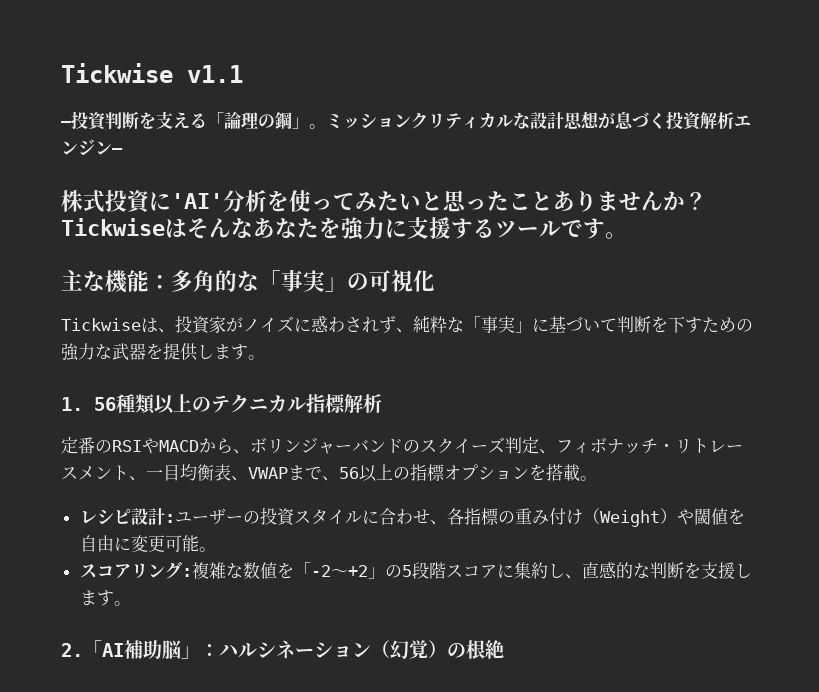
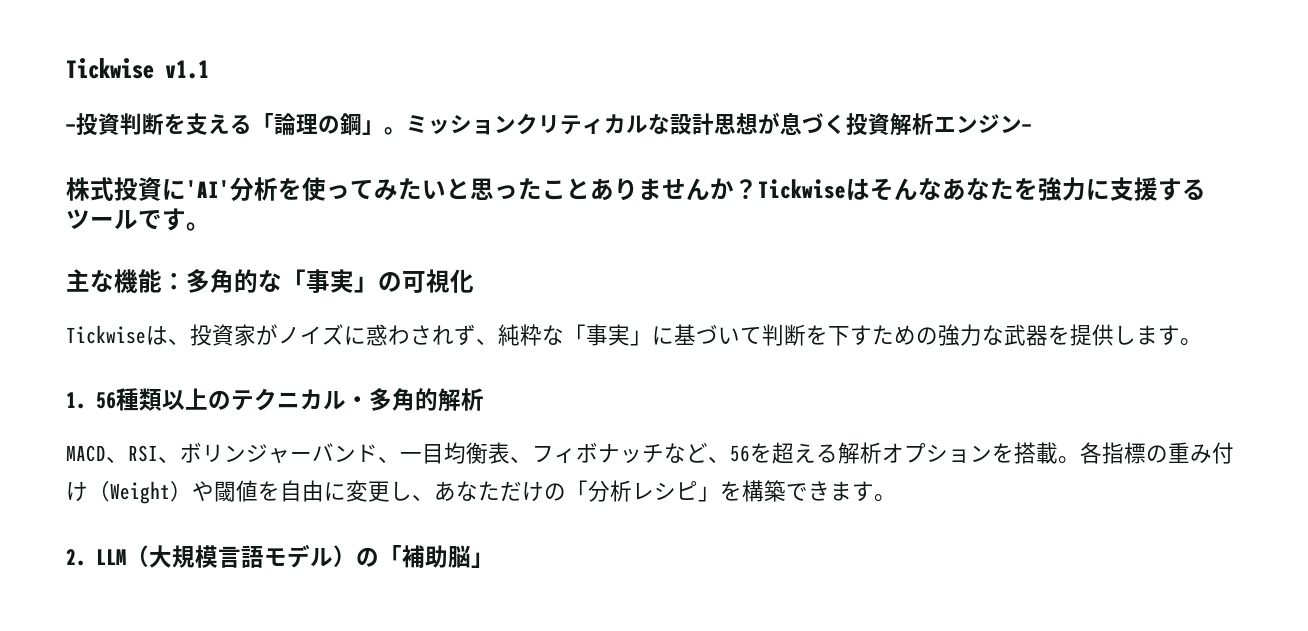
- 1. 56種類以上のテクニカル指標解析
+ 1. 56種類以上のテクニカル・多角的解析
- 定番のRSIやMACDから、ボリンジャーバンドのスクイーズ判定、フィボナッチ・リトレースメント、一目均衡表、VWAPまで、56以上の指標オプションを搭載。
- レシピ設計:ユーザーの投資スタイルに合わせ、各指標の重み付け（Weight）や閾値を自由に変更可能。
- スコアリング:複雑な数値を「-2〜+2」の5段階スコアに集約し、直感的な判断を支援します。
- 2.「AI補助脳」：ハルシネーション（幻覚）の根絶
+ MACD、RSI、ボリンジャーバンド、一目均衡表、フィボナッチなど、56を超える解析オプションを搭載。各指標の重み付け（Weight）や閾値を自由に変更し、あなただけの「分析レシピ」を構築できます。
+ 2. LLM（大規模言語モデル）の「補助脳」

